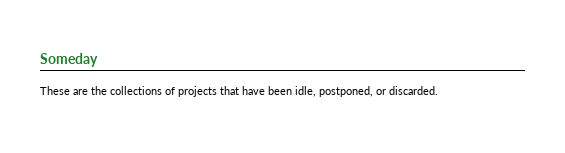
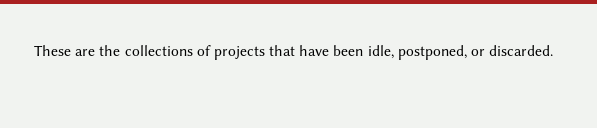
- Someday

